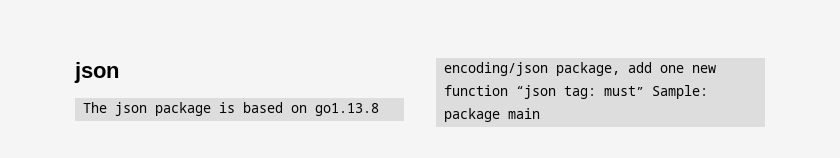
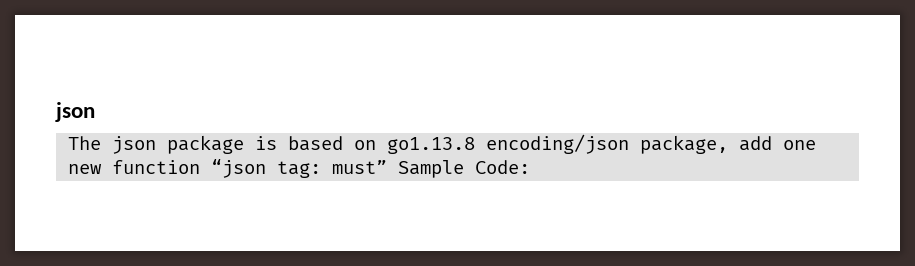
- The json package is based on go1.13.8 encoding/json package, add one new function “json tag: must” Sample: package main
+ The json package is based on go1.13.8 encoding/json package, add one new function “json tag: must” Sample Code:

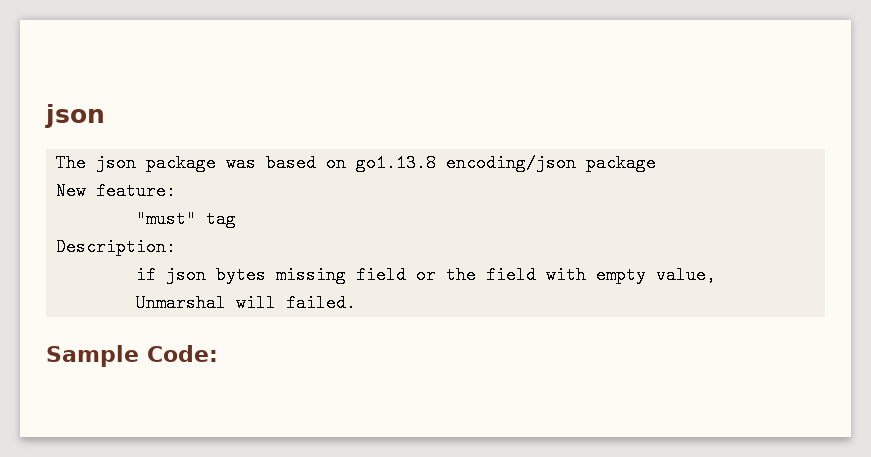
- The json package is based on go1.13.8 encoding/json package, add one new function “json tag: must” Sample Code:
+ The json package was based on go1.13.8 encoding/json package
+ New feature:
+ "must" tag
+ Description:
+ if json bytes missing field or the field with empty value, Unmarshal will failed.
+ Sample Code:

